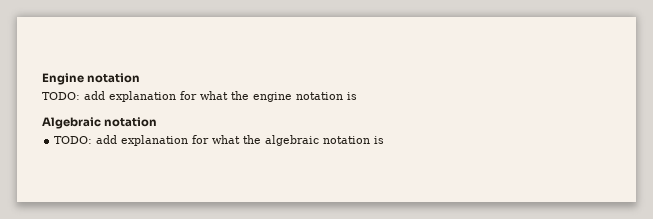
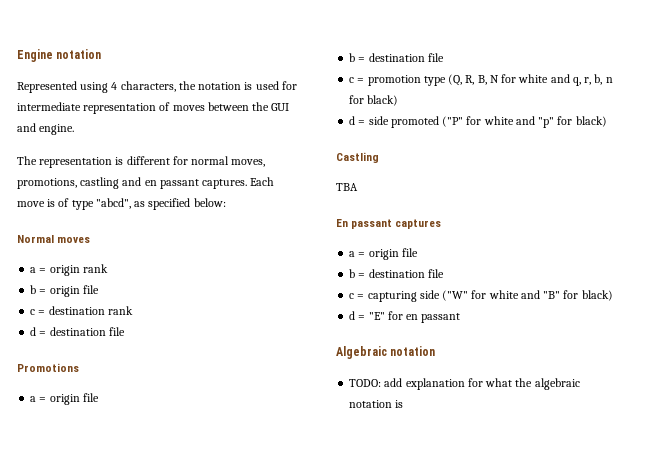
- TODO: add explanation for what the engine notation is
+ Represented using 4 characters, the notation is used for intermediate representation of moves between the GUI and engine.
+ The representation is different for normal moves, promotions, castling and en passant captures. Each move is of type "abcd", as specified below:
+ Normal moves
+ a = origin rank
+ b = origin file
+ c = destination rank
+ d = destination file
+ Promotions
+ a = origin file
+ b = destination file
+ c = promotion type (Q, R, B, N for white and q, r, b, n for black)
+ d = side promoted ("P" for white and "p" for black)
+ Castling
+ TBA
+ En passant captures
+ a = origin file
+ b = destination file
+ c = capturing side ("W" for white and "B" for black)
+ d = "E" for en passant

